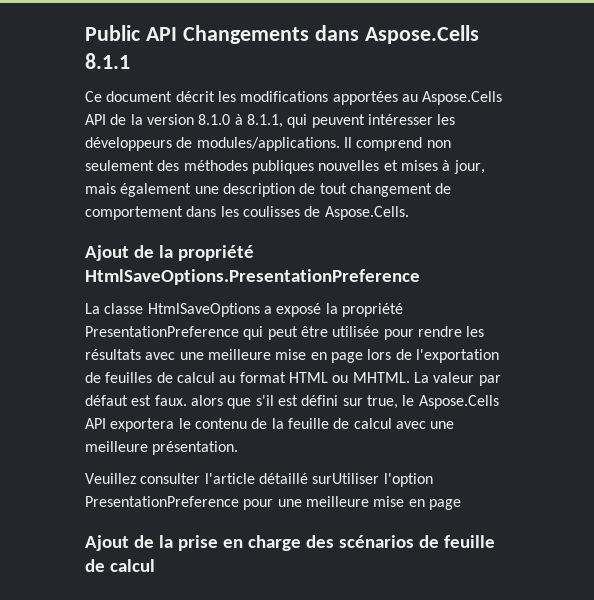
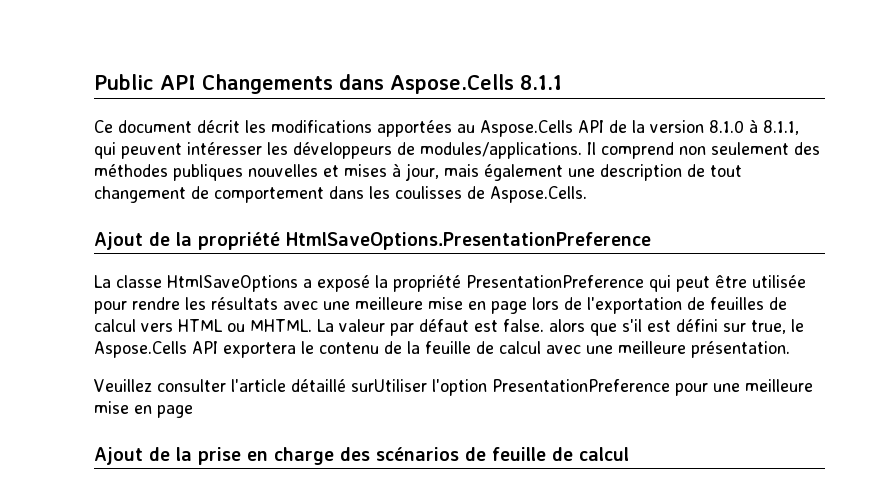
- La classe HtmlSaveOptions a exposé la propriété PresentationPreference qui peut être utilisée pour rendre les résultats avec une meilleure mise en page lors de l'exportation de feuilles de calcul au format HTML ou MHTML.
+ La classe HtmlSaveOptions a exposé la propriété PresentationPreference qui peut être utilisée pour rendre les résultats avec une meilleure mise en page lors de l'exportation de feuilles de calcul vers HTML ou MHTML.
- La valeur par défaut est faux. alors que s'il est défini sur true, le Aspose.Cells API exportera le contenu de la feuille de calcul avec une meilleure présentation.
+ La valeur par défaut est false. alors que s'il est défini sur true, le Aspose.Cells API exportera le contenu de la feuille de calcul avec une meilleure présentation.

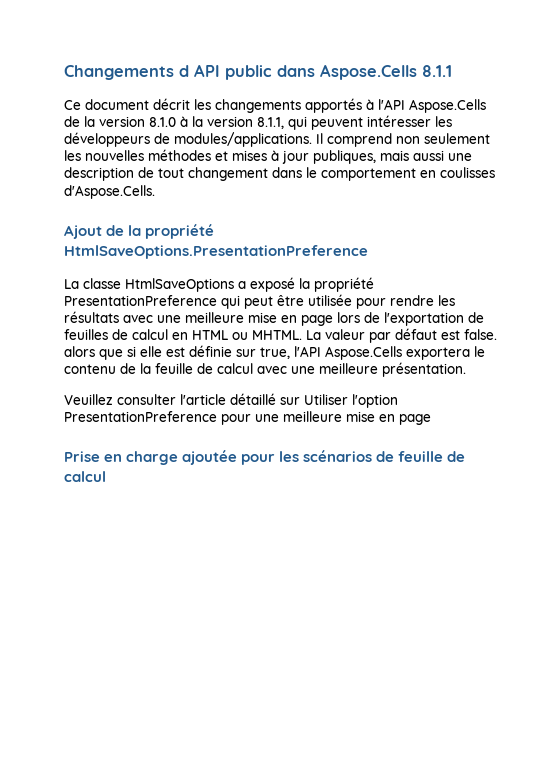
- Public API Changements dans Aspose.Cells 8.1.1
+ Changements d API public dans Aspose.Cells 8.1.1
- Ce document décrit les modifications apportées au Aspose.Cells API de la version 8.1.0 à 8.1.1, qui peuvent intéresser les développeurs de modules/applications.
+ Ce document décrit les changements apportés à l'API Aspose.Cells de la version 8.1.0 à la version 8.1.1, qui peuvent intéresser les développeurs de modules/applications.
- Il comprend non seulement des méthodes publiques nouvelles et mises à jour, mais également une description de tout changement de comportement dans les coulisses de Aspose.Cells.
+ Il comprend non seulement les nouvelles méthodes et mises à jour publiques, mais aussi une description de tout changement dans le comportement en coulisses d'Aspose.Cells.
- La classe HtmlSaveOptions a exposé la propriété PresentationPreference qui peut être utilisée pour rendre les résultats avec une meilleure mise en page lors de l'exportation de feuilles de calcul vers HTML ou MHTML.
+ La classe HtmlSaveOptions a exposé la propriété PresentationPreference qui peut être utilisée pour rendre les résultats avec une meilleure mise en page lors de l'exportation de feuilles de calcul en HTML ou MHTML.
- La valeur par défaut est false. alors que s'il est défini sur true, le Aspose.Cells API exportera le contenu de la feuille de calcul avec une meilleure présentation.
+ La valeur par défaut est false. alors que si elle est définie sur true, l'API Aspose.Cells exportera le contenu de la feuille de calcul avec une meilleure présentation.
- Veuillez consulter l'article détaillé surUtiliser l'option PresentationPreference pour une meilleure mise en page
+ Veuillez consulter l'article détaillé sur Utiliser l'option PresentationPreference pour une meilleure mise en page
- Ajout de la prise en charge des scénarios de feuille de calcul
+ Prise en charge ajoutée pour les scénarios de feuille de calcul

